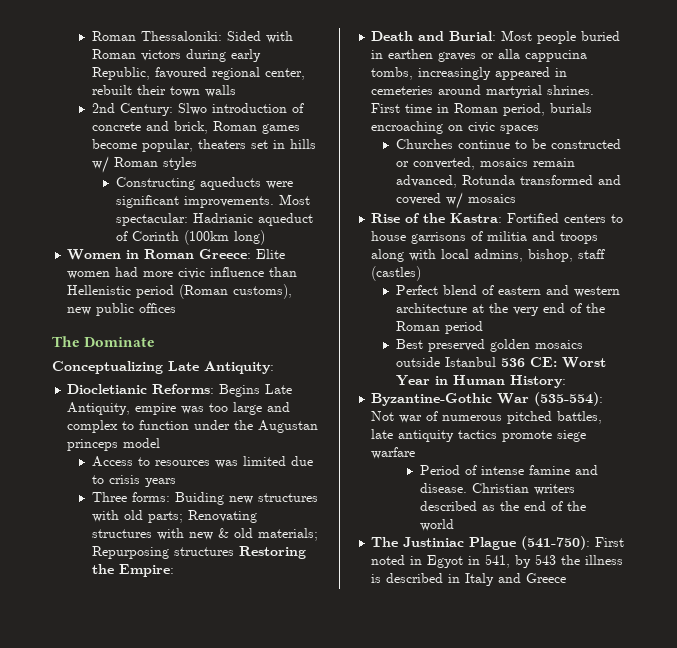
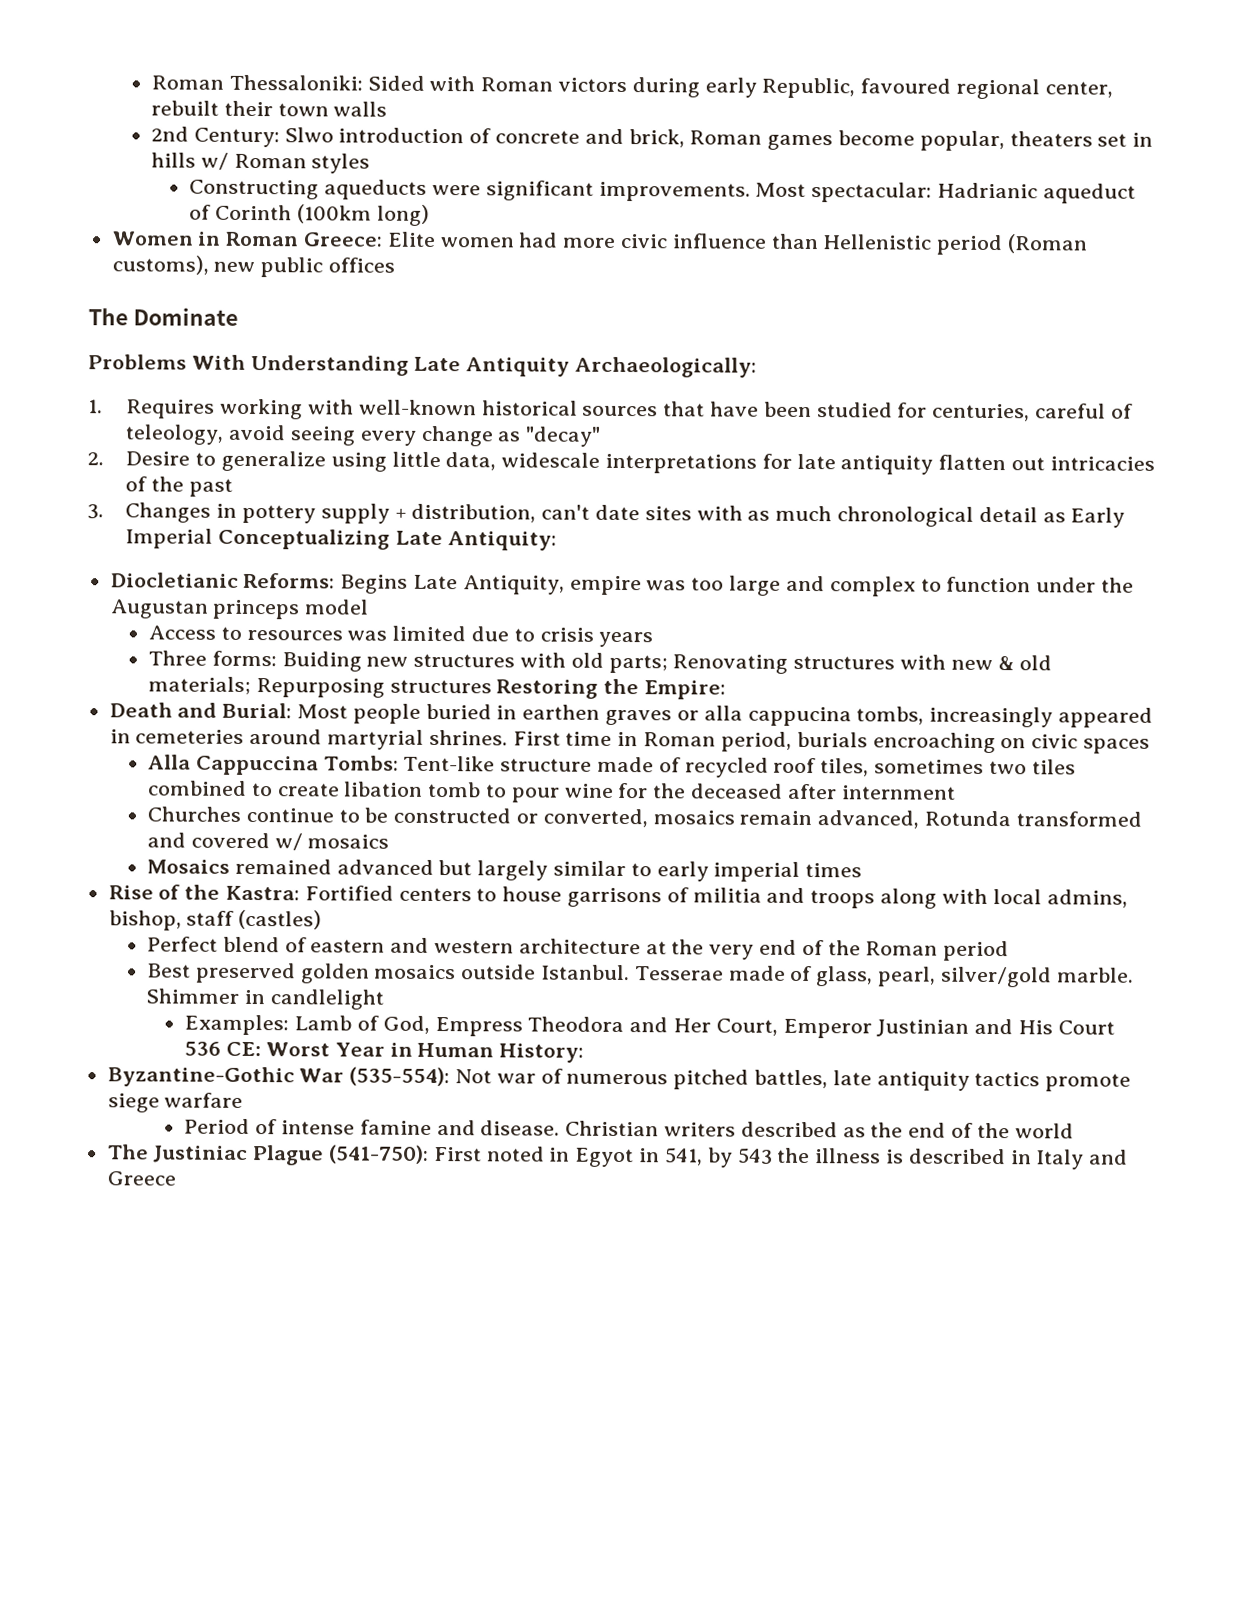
- Conceptualizing Late Antiquity:
+ Problems With Understanding Late Antiquity Archaeologically:
+ 1. Requires working with well-known historical sources that have been studied for centuries, careful of teleology, avoid seeing every change as "decay"
+ 2. Desire to generalize using little data, widescale interpretations for late antiquity flatten out intricacies of the past
+ 3. Changes in pottery supply + distribution, can't date sites with as much chronological detail as Early Imperial Conceptualizing Late Antiquity:
+ Alla Cappuccina Tombs: Tent-like structure made of recycled roof tiles, sometimes two tiles combined to create libation tomb to pour wine for the deceased after internment
+ Mosaics remained advanced but largely similar to early imperial times
- Best preserved golden mosaics outside Istanbul 536 CE: Worst Year in Human History:
+ Best preserved golden mosaics outside Istanbul. Tesserae made of glass, pearl, silver/gold marble. Shimmer in candlelight
+ Examples: Lamb of God, Empress Theodora and Her Court, Emperor Justinian and His Court 536 CE: Worst Year in Human History:

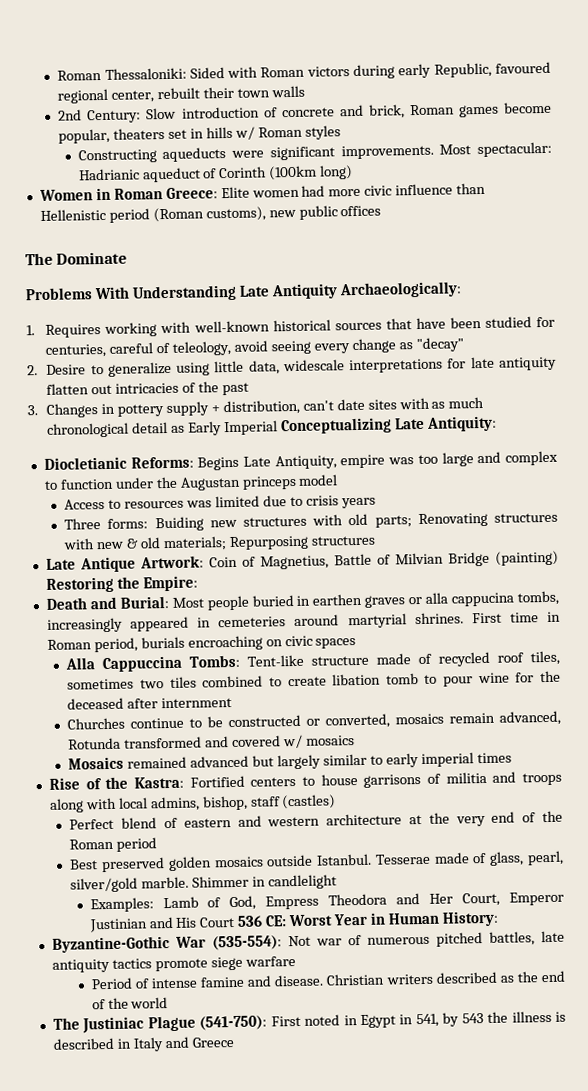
- 2nd Century: Slwo introduction of concrete and brick, Roman games become popular, theaters set in hills w/ Roman styles
+ 2nd Century: Slow introduction of concrete and brick, Roman games become popular, theaters set in hills w/ Roman styles
- Three forms: Buiding new structures with old parts; Renovating structures with new & old materials; Repurposing structures Restoring the Empire:
+ Three forms: Buiding new structures with old parts; Renovating structures with new & old materials; Repurposing structures
+ Late Antique Artwork: Coin of Magnetius, Battle of Milvian Bridge (painting) Restoring the Empire:
- The Justiniac Plague (541-750): First noted in Egyot in 541, by 543 the illness is described in Italy and Greece
+ The Justiniac Plague (541-750): First noted in Egypt in 541, by 543 the illness is described in Italy and Greece

